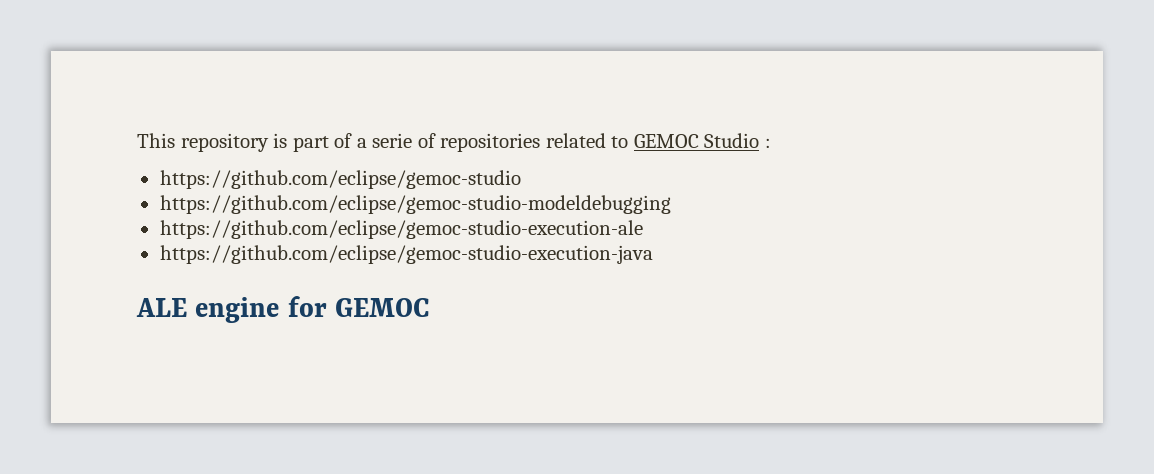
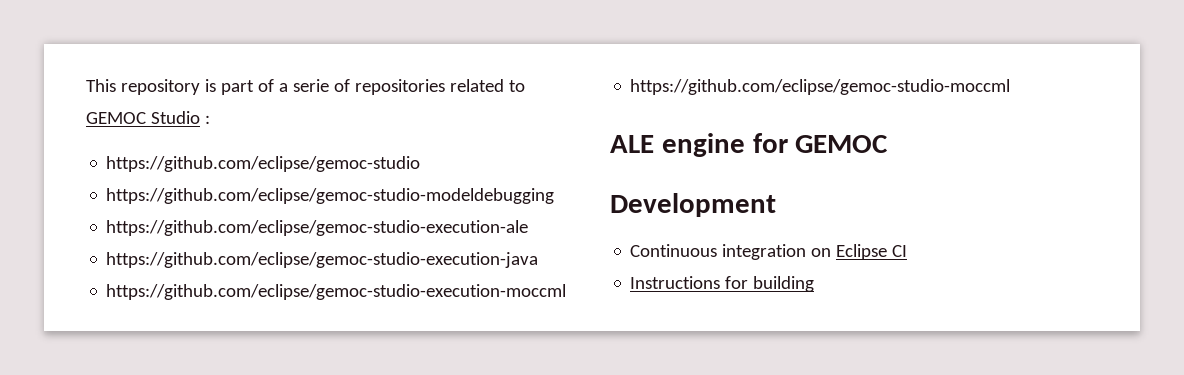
+ https://github.com/eclipse/gemoc-studio-execution-moccml
+ https://github.com/eclipse/gemoc-studio-moccml
+ Development
+ Continuous integration on Eclipse CI
+ Instructions for building

